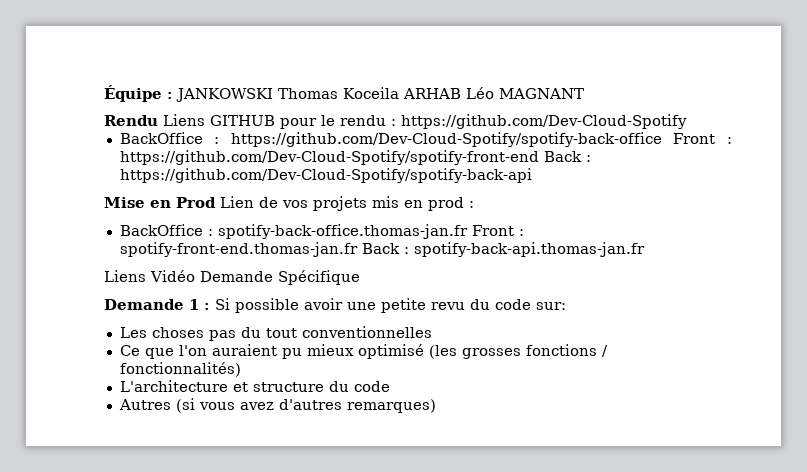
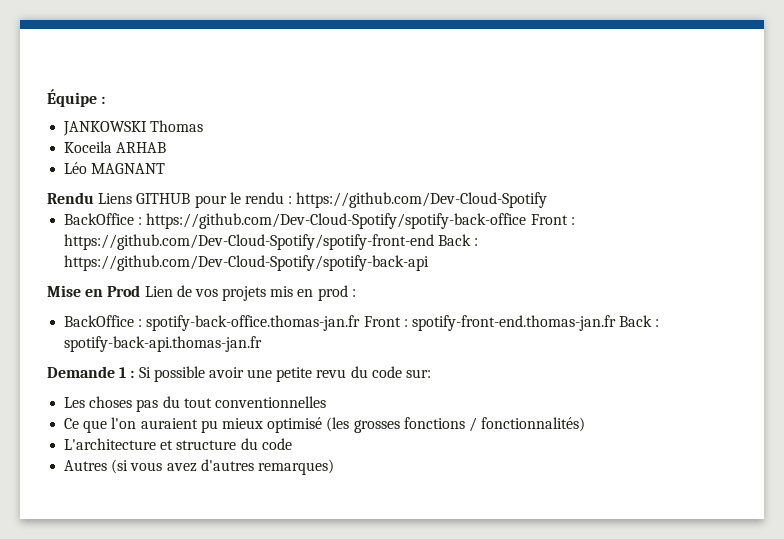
- Équipe : JANKOWSKI Thomas Koceila ARHAB Léo MAGNANT
+ Équipe :
+ JANKOWSKI Thomas
+ Koceila ARHAB
+ Léo MAGNANT
- Liens Vidéo Demande Spécifique

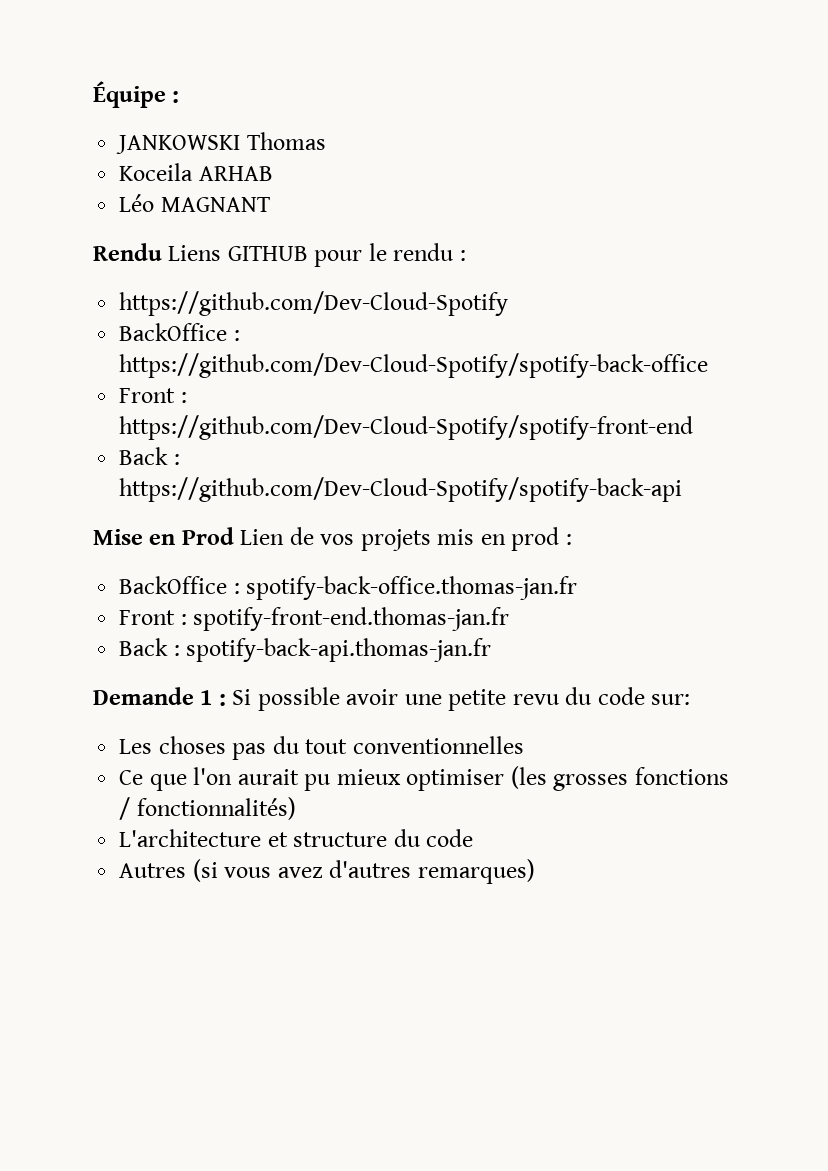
- Rendu Liens GITHUB pour le rendu : https://github.com/Dev-Cloud-Spotify
+ Rendu Liens GITHUB pour le rendu :
+ https://github.com/Dev-Cloud-Spotify
- BackOffice : https://github.com/Dev-Cloud-Spotify/spotify-back-office Front : https://github.com/Dev-Cloud-Spotify/spotify-front-end Back : https://github.com/Dev-Cloud-Spotify/spotify-back-api
+ BackOffice : https://github.com/Dev-Cloud-Spotify/spotify-back-office
+ Front : https://github.com/Dev-Cloud-Spotify/spotify-front-end
+ Back : https://github.com/Dev-Cloud-Spotify/spotify-back-api
- BackOffice : spotify-back-office.thomas-jan.fr Front : spotify-front-end.thomas-jan.fr Back : spotify-back-api.thomas-jan.fr
+ BackOffice : spotify-back-office.thomas-jan.fr
+ Front : spotify-front-end.thomas-jan.fr
+ Back : spotify-back-api.thomas-jan.fr
- Ce que l'on auraient pu mieux optimisé (les grosses fonctions / fonctionnalités)
+ Ce que l'on aurait pu mieux optimiser (les grosses fonctions / fonctionnalités)

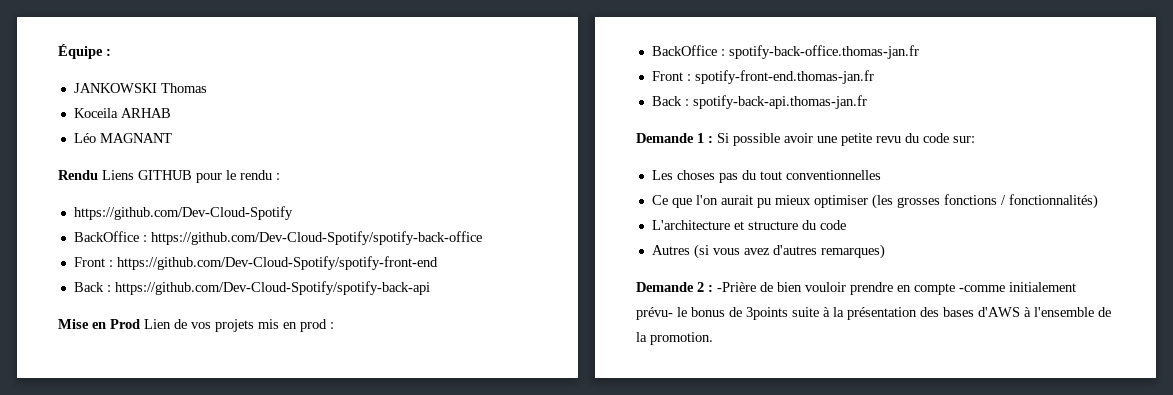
+ Demande 2 : -Prière de bien vouloir prendre en compte -comme initialement prévu- le bonus de 3points suite à la présentation des bases d'AWS à l'ensemble de la promotion.

